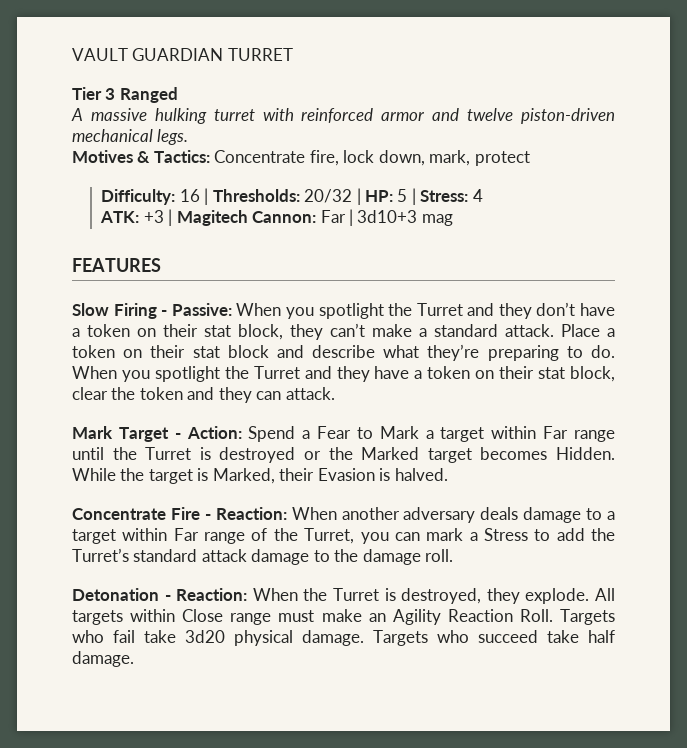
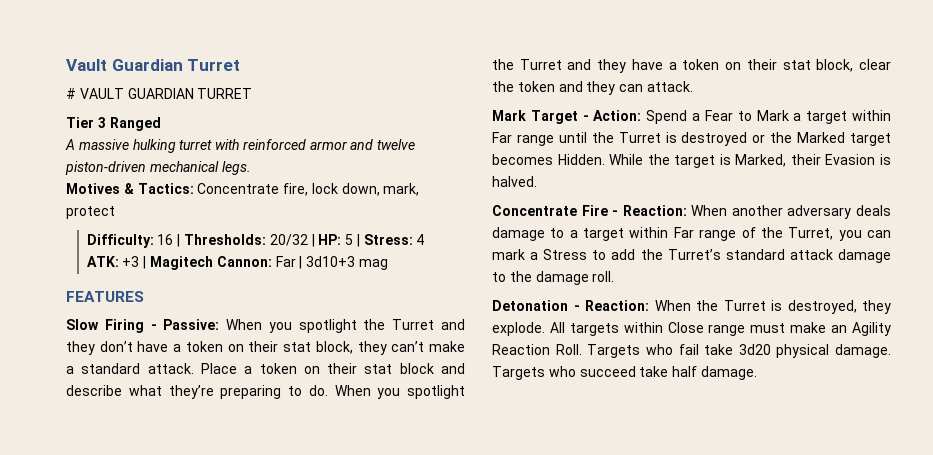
- VAULT GUARDIAN TURRET
+ Vault Guardian Turret
+ # VAULT GUARDIAN TURRET

